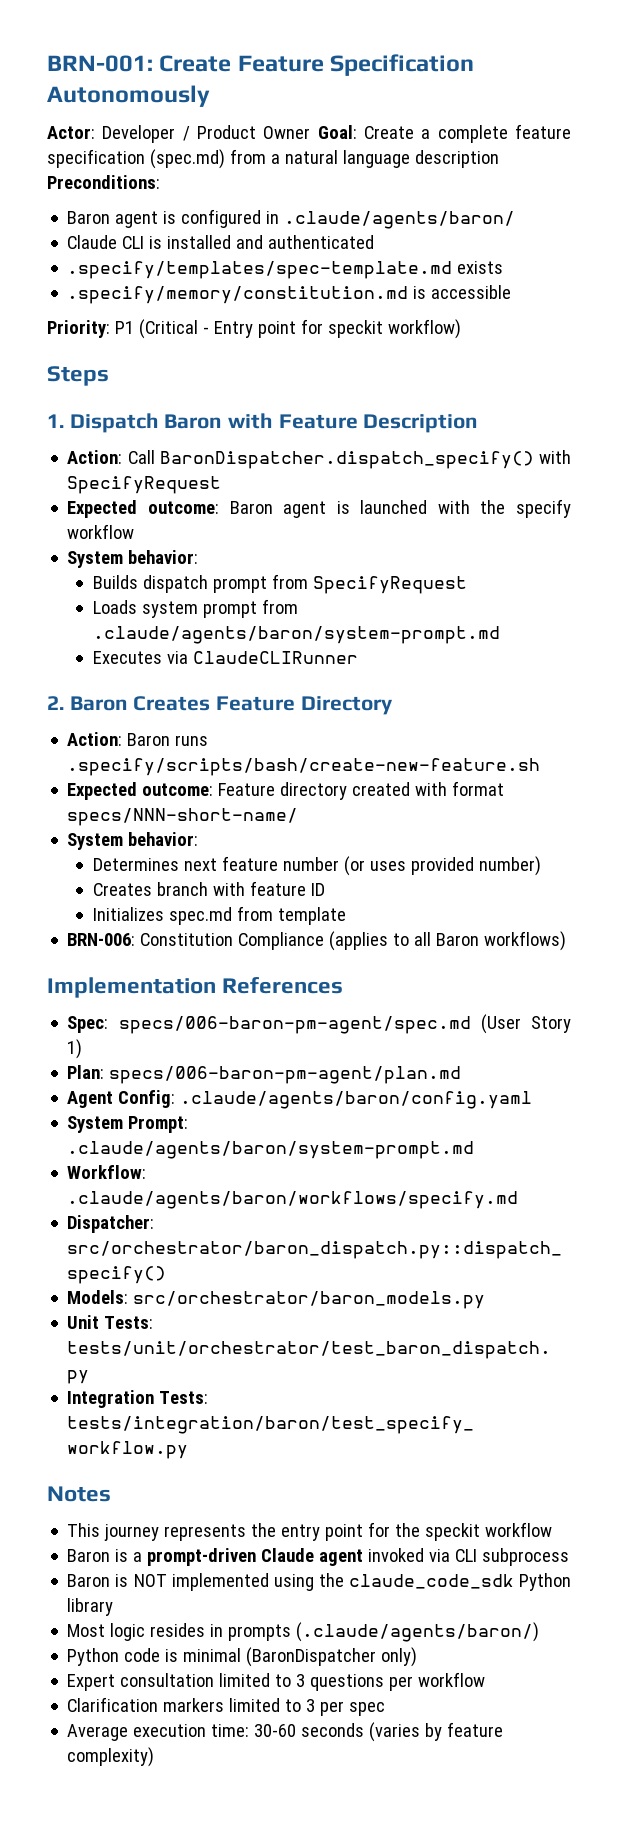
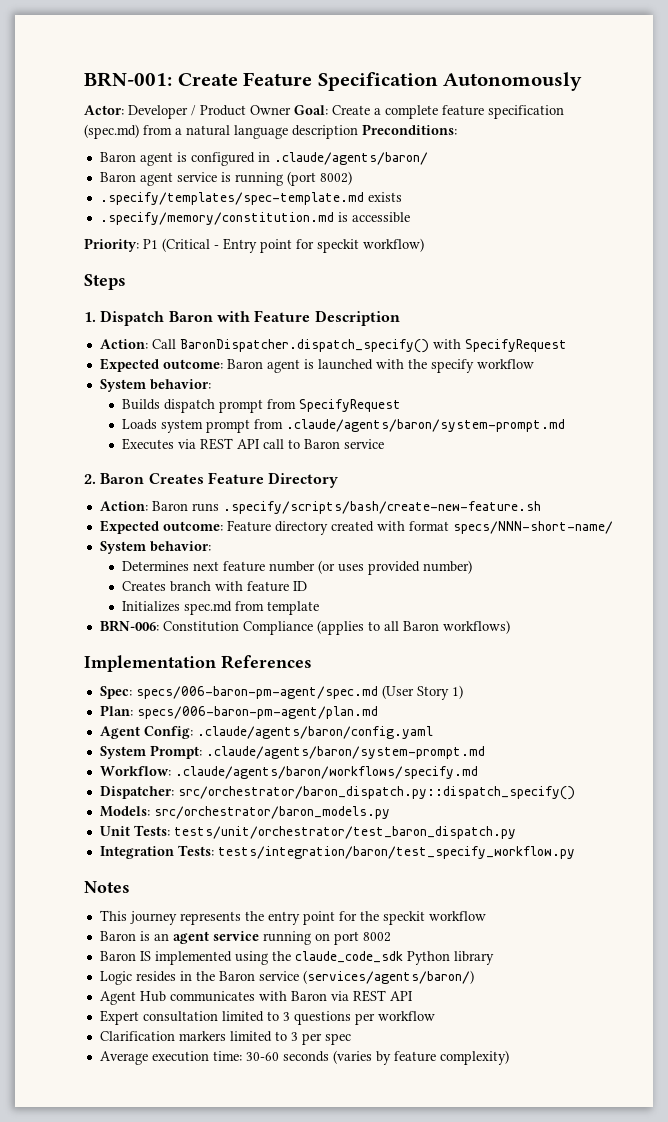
- Claude CLI is installed and authenticated
+ Baron agent service is running (port 8002)
- Executes via ClaudeCLIRunner
+ Executes via REST API call to Baron service
- Baron is a prompt-driven Claude agent invoked via CLI subprocess
- Baron is NOT implemented using the claude_code_sdk Python library
+ Baron is an agent service running on port 8002
+ Baron IS implemented using the claude_code_sdk Python library
- Most logic resides in prompts (.claude/agents/baron/)
- Python code is minimal (BaronDispatcher only)
+ Logic resides in the Baron service (services/agents/baron/)
+ Agent Hub communicates with Baron via REST API

